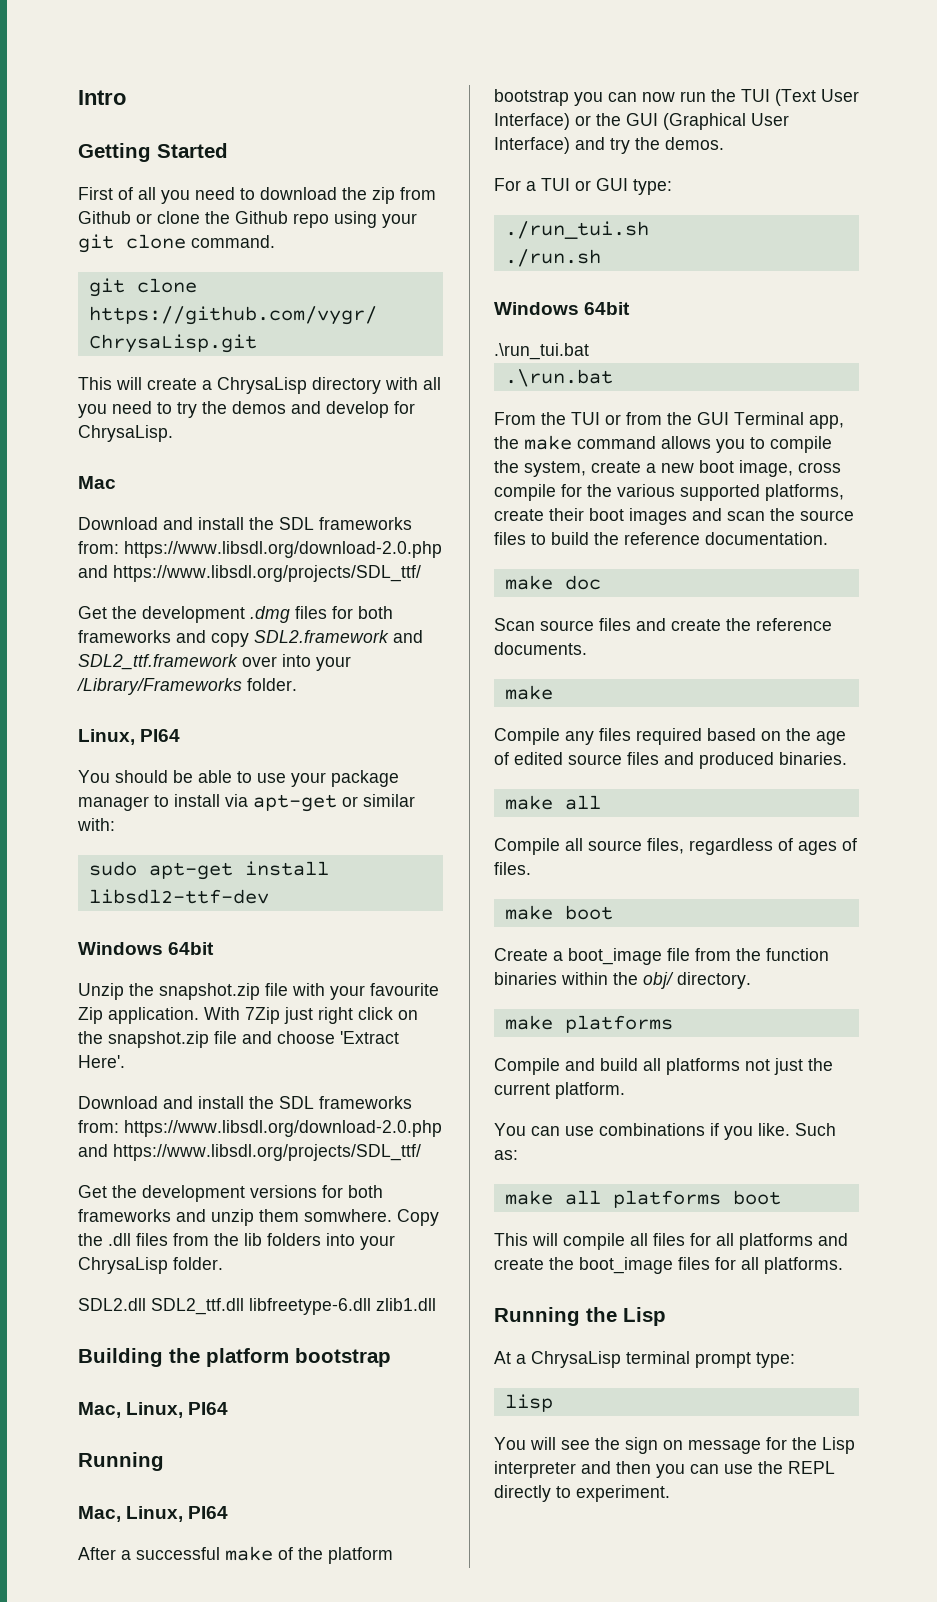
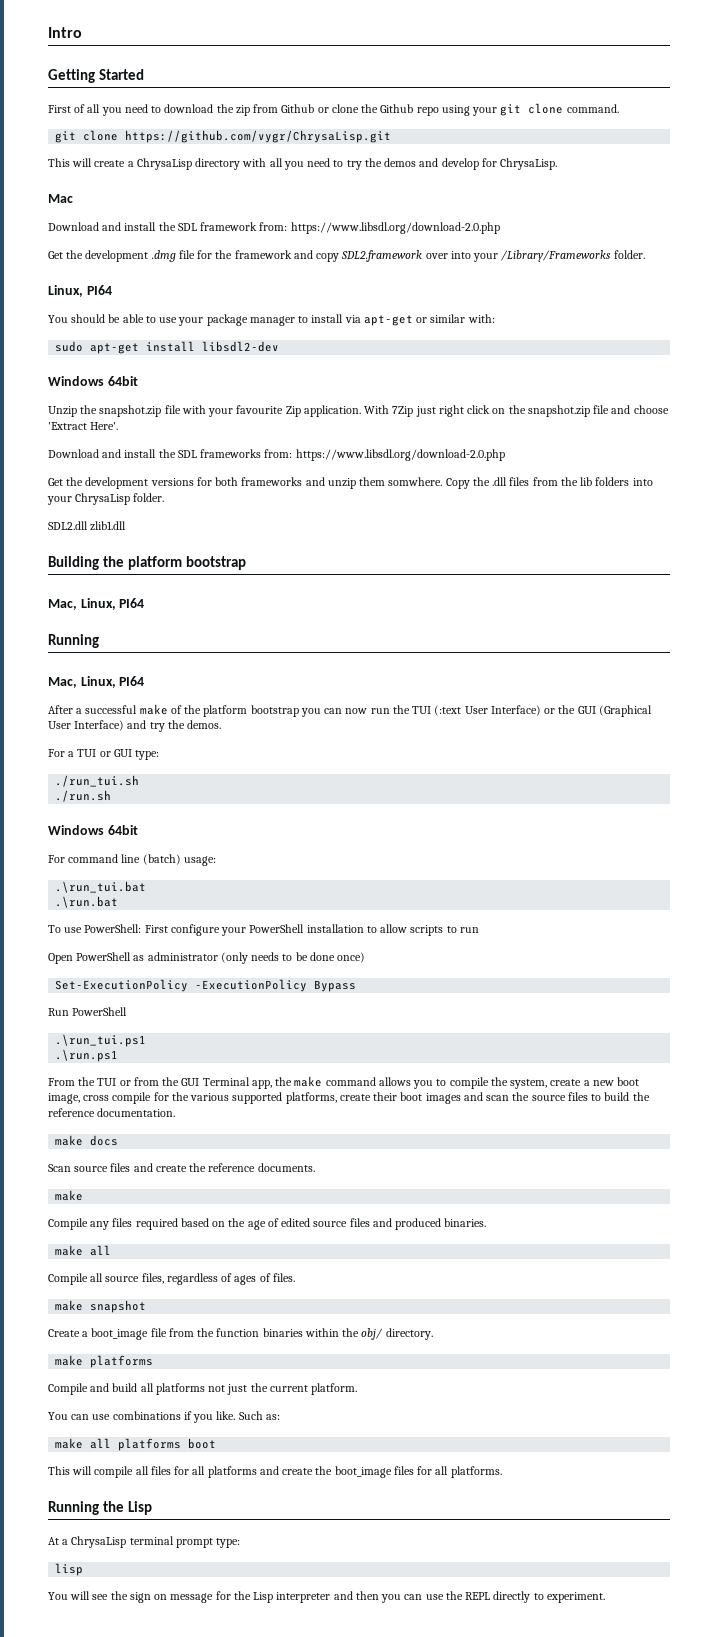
  Mac
- Download and install the SDL frameworks from: https://www.libsdl.org/download-2.0.php and https://www.libsdl.org/projects/SDL_ttf/
+ Download and install the SDL framework from: https://www.libsdl.org/download-2.0.php
- Get the development .dmg files for both frameworks and copy SDL2.framework and SDL2_ttf.framework over into your /Library/Frameworks folder.
+ Get the development .dmg file for the framework and copy SDL2.framework over into your /Library/Frameworks folder.
- sudo apt-get install libsdl2-ttf-dev
+ sudo apt-get install libsdl2-dev
  With 7Zip just right click on the snapshot.zip file and choose 'Extract Here'.
- Download and install the SDL frameworks from: https://www.libsdl.org/download-2.0.php and https://www.libsdl.org/projects/SDL_ttf/
+ Download and install the SDL frameworks from: https://www.libsdl.org/download-2.0.php
- SDL2.dll SDL2_ttf.dll libfreetype-6.dll zlib1.dll
+ SDL2.dll zlib1.dll
- After a successful make of the platform bootstrap you can now run the TUI (Text User Interface) or the GUI (Graphical User Interface) and try the demos.
+ After a successful make of the platform bootstrap you can now run the TUI (:text User Interface) or the GUI (Graphical User Interface) and try the demos.
+ For command line (batch) usage:
  .\run_tui.bat
  .\run.bat
+ To use PowerShell: First configure your PowerShell installation to allow scripts to run
+ Open PowerShell as administrator (only needs to be done once)
+ Set-ExecutionPolicy -ExecutionPolicy Bypass
+ Run PowerShell
+ .\run_tui.ps1
+ .\run.ps1
- make doc
+ make docs
- make boot
+ make snapshot

